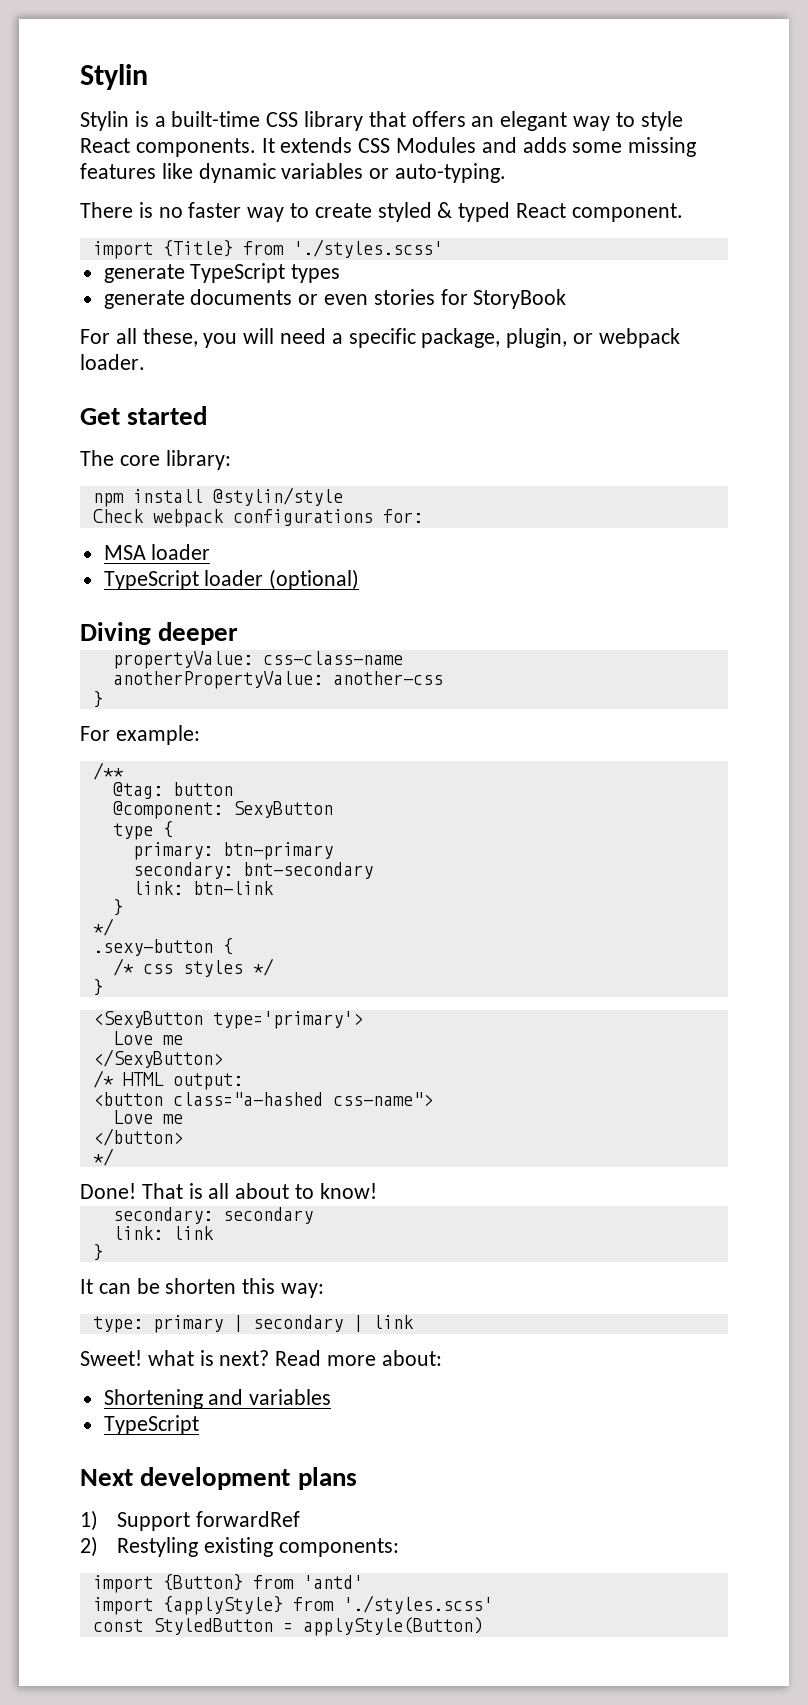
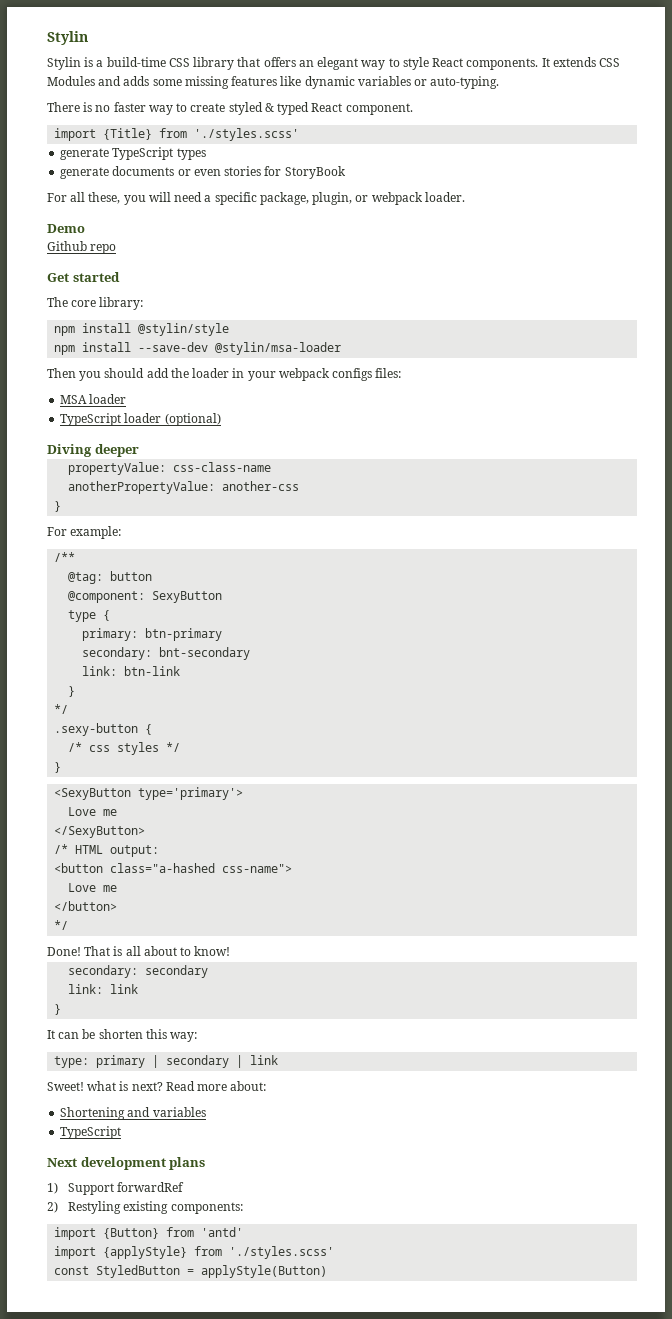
- Stylin is a built-time CSS library that offers an elegant way to style React components.
+ Stylin is a build-time CSS library that offers an elegant way to style React components.
+ Demo
+ Github repo
- Check webpack configurations for:
+ npm install --save-dev @stylin/msa-loader
+ Then you should add the loader in your webpack configs files:

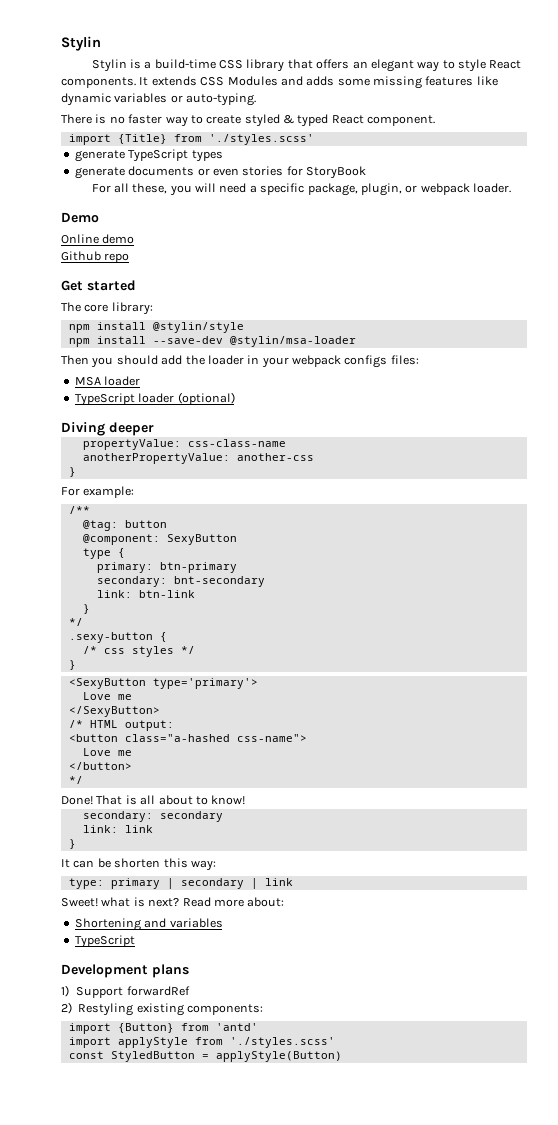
+ Online demo
- Next development plans
+ Development plans
- import {applyStyle} from './styles.scss'
+ import applyStyle from './styles.scss'

